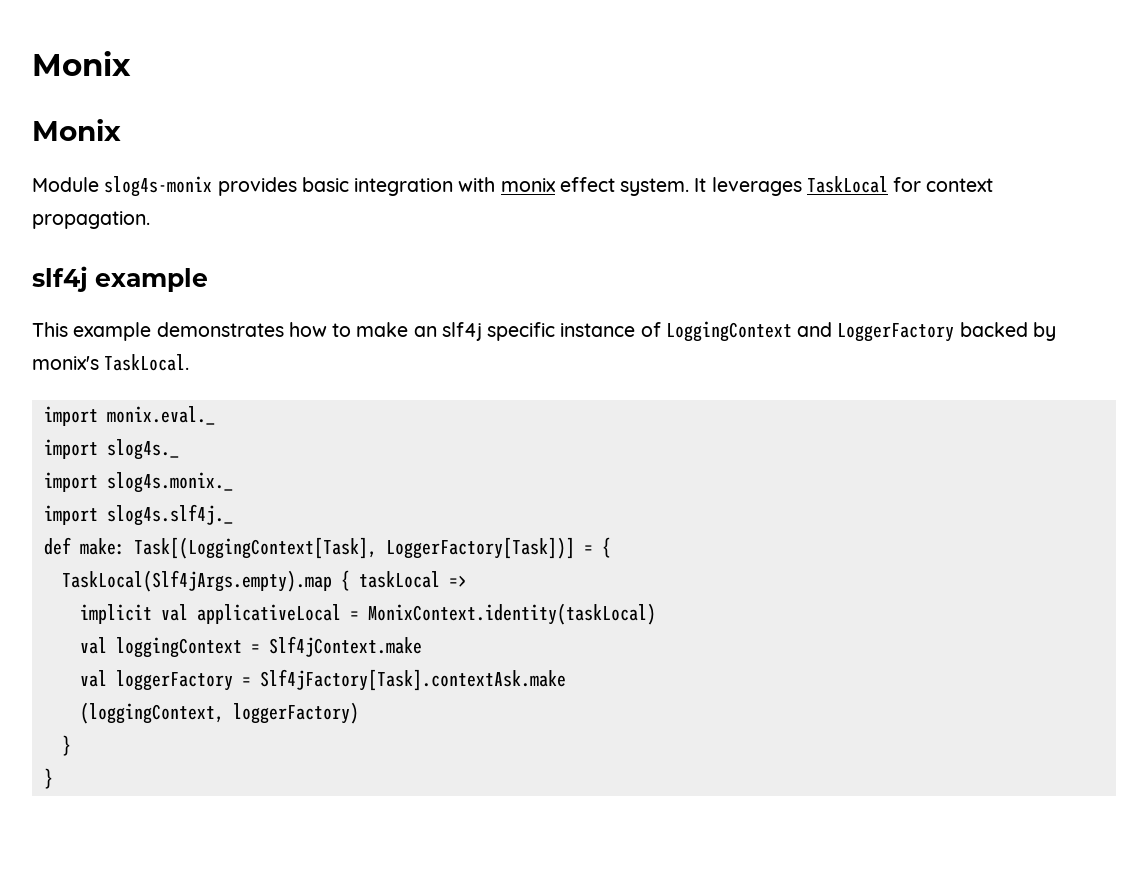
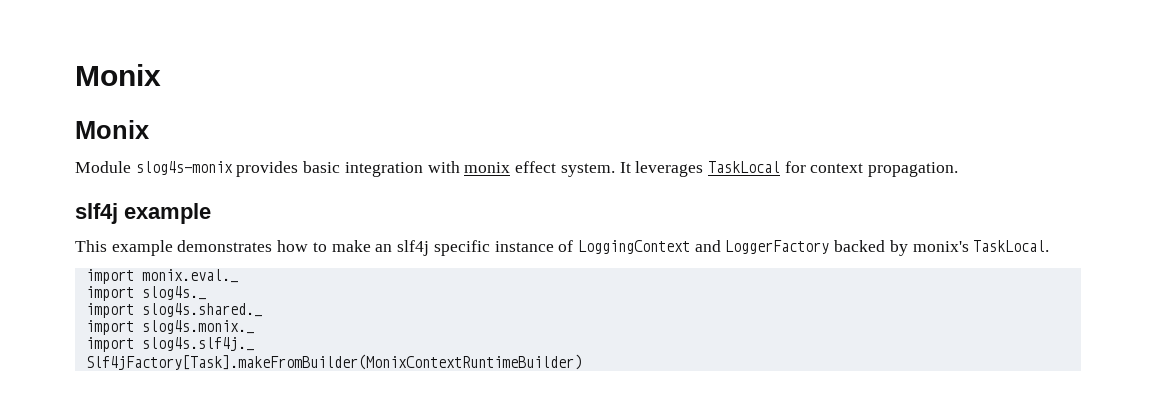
+ import slog4s.shared._
- def make: Task[(LoggingContext[Task], LoggerFactory[Task])] = {
- TaskLocal(Slf4jArgs.empty).map { taskLocal =>
- implicit val applicativeLocal = MonixContext.identity(taskLocal)
- val loggingContext = Slf4jContext.make
- val loggerFactory = Slf4jFactory[Task].contextAsk.make
- (loggingContext, loggerFactory)
- }
- }
+ Slf4jFactory[Task].makeFromBuilder(MonixContextRuntimeBuilder)

